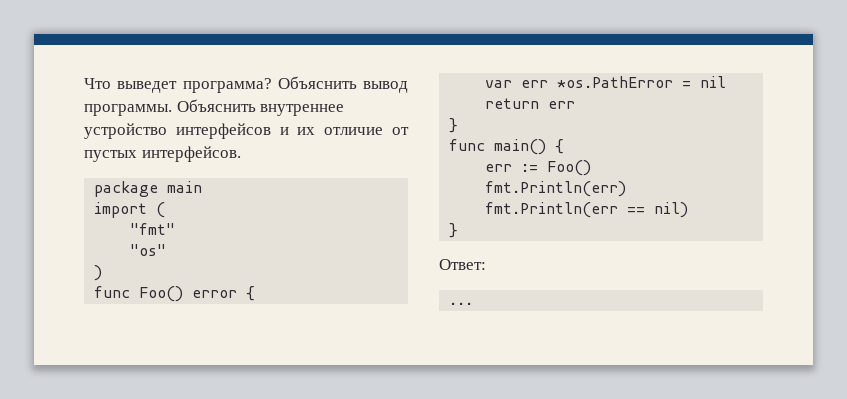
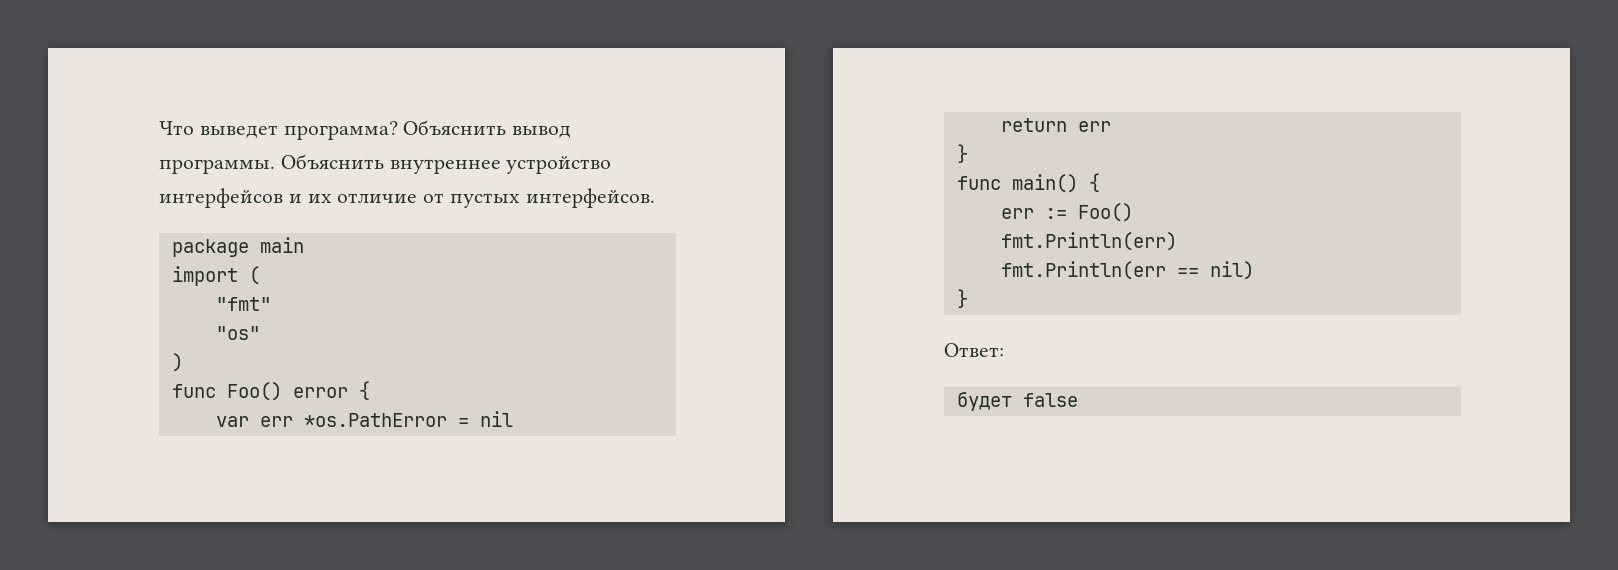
- ...
+ будет false

